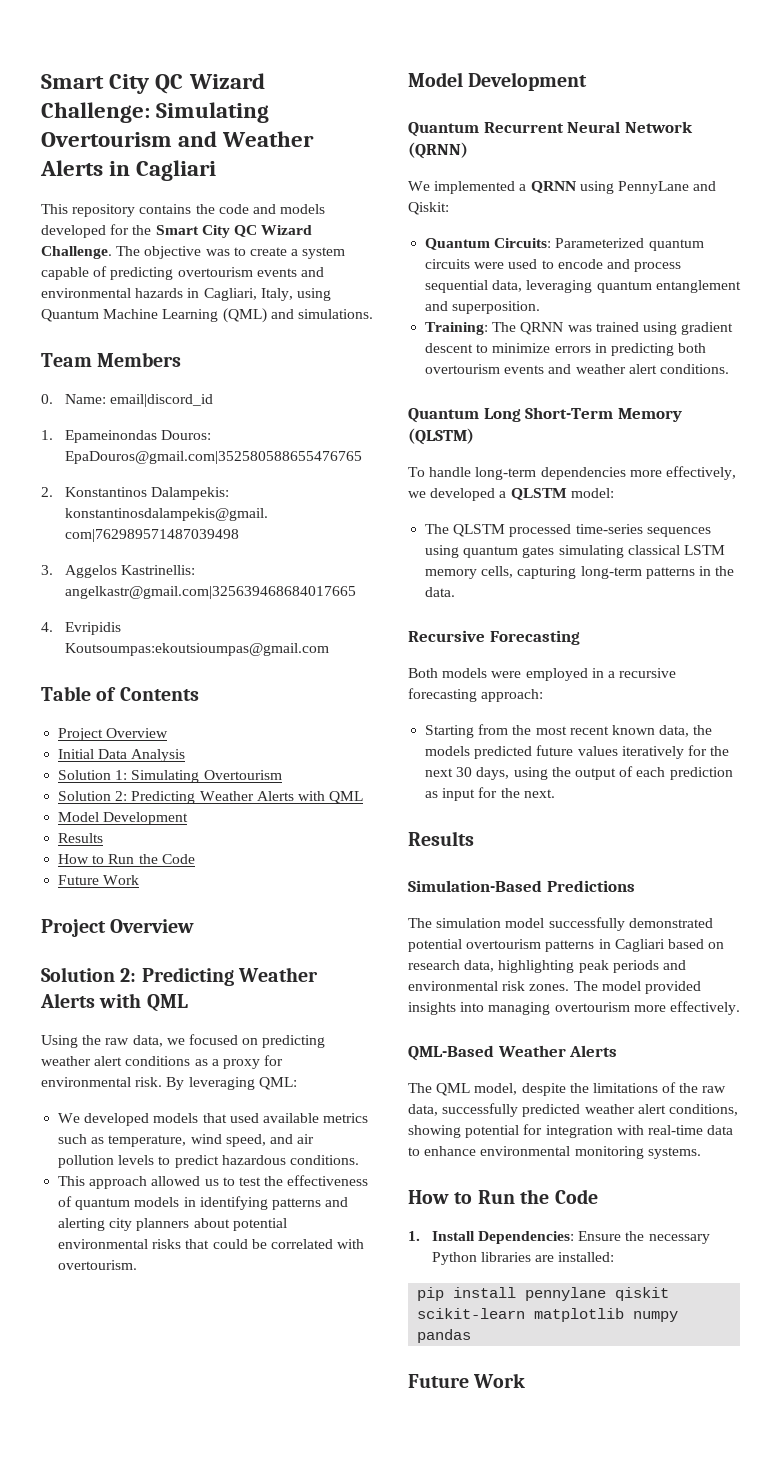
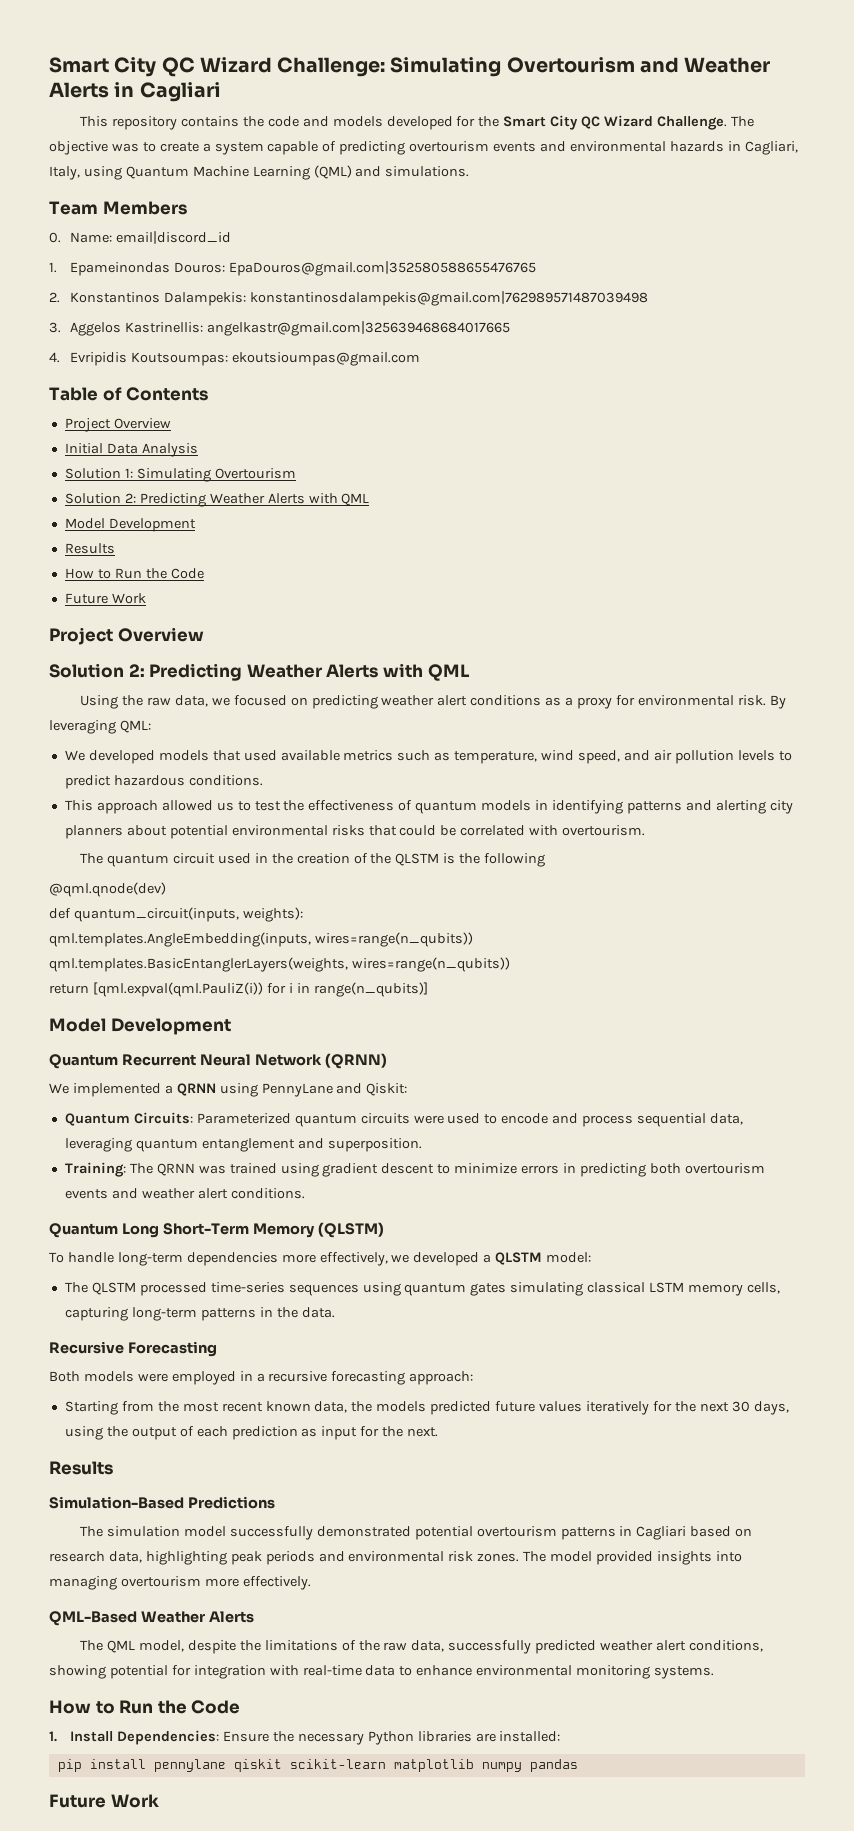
- 4. Evripidis Koutsoumpas:ekoutsioumpas@gmail.com
+ 4. Evripidis Koutsoumpas: ekoutsioumpas@gmail.com
+ The quantum circuit used in the creation of the QLSTM is the following
+ @qml.qnode(dev)
+ def quantum_circuit(inputs, weights):
+ qml.templates.AngleEmbedding(inputs, wires=range(n_qubits))
+ qml.templates.BasicEntanglerLayers(weights, wires=range(n_qubits))
+ return [qml.expval(qml.PauliZ(i)) for i in range(n_qubits)]

